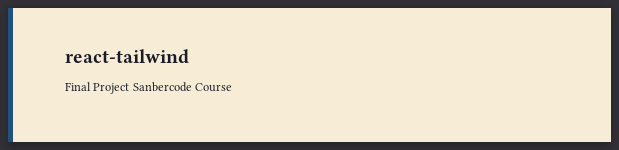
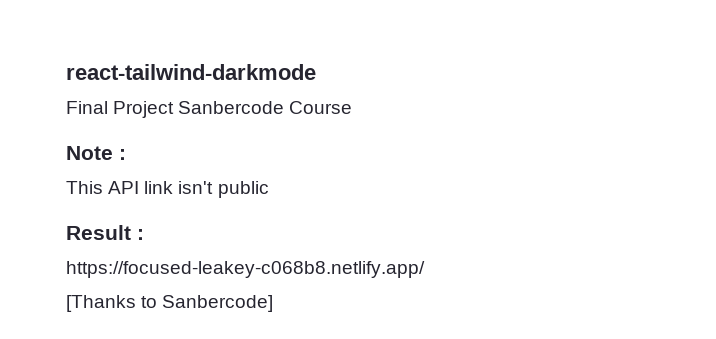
- react-tailwind
+ react-tailwind-darkmode
+ Note :
+ This API link isn't public
+ Result :
+ https://focused-leakey-c068b8.netlify.app/
+ [Thanks to Sanbercode]

